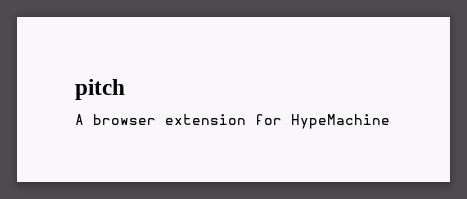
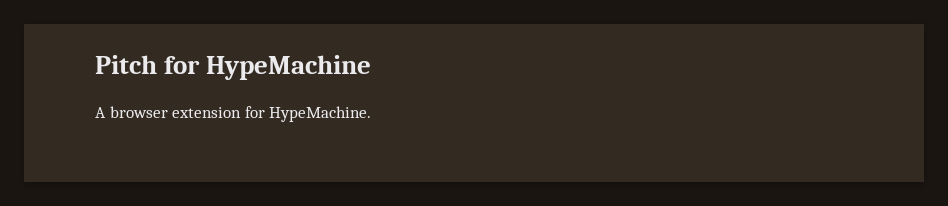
- pitch
+ Pitch for HypeMachine
- A browser extension for HypeMachine
+ A browser extension for HypeMachine.

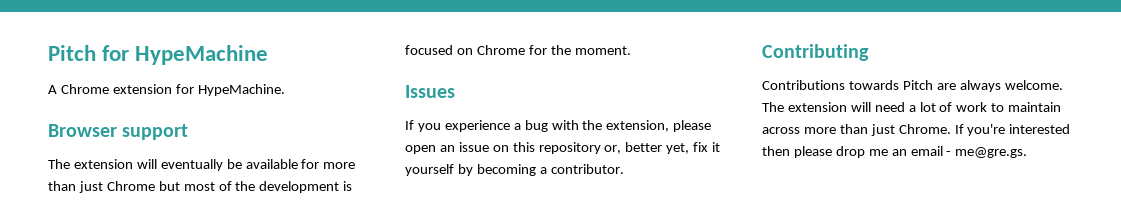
- A browser extension for HypeMachine.
+ A Chrome extension for HypeMachine.
+ Browser support
+ The extension will eventually be available for more than just Chrome but most of the development is focused on Chrome for the moment.
+ Issues
+ If you experience a bug with the extension, please open an issue on this repository or, better yet, fix it yourself by becoming a contributor.
+ Contributing
+ Contributions towards Pitch are always welcome. The extension will need a lot of work to maintain across more than just Chrome. If you're interested then please drop me an email - me@gre.gs.

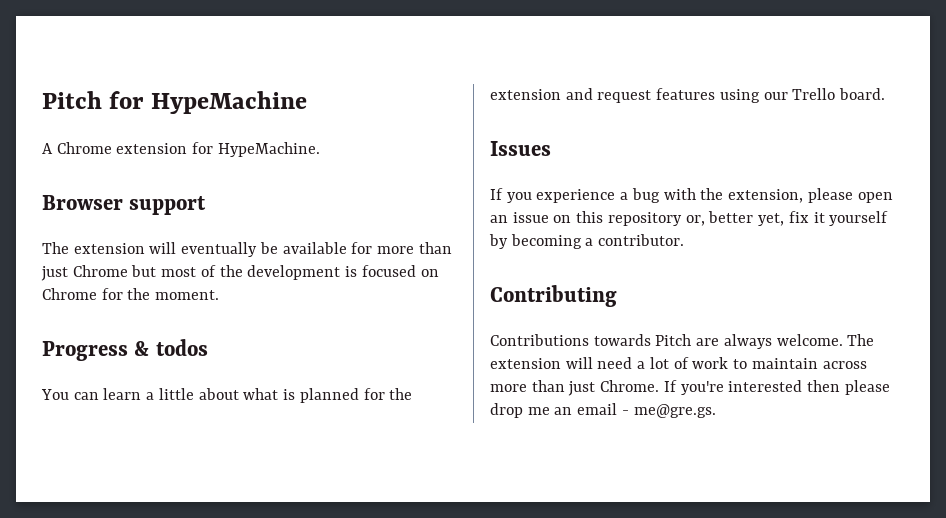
+ Progress & todos
+ You can learn a little about what is planned for the extension and request features using our Trello board.

